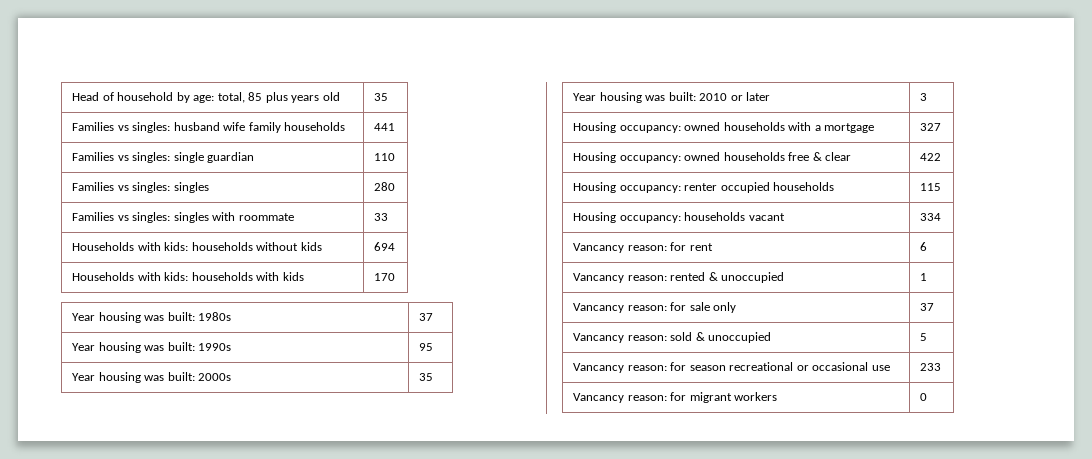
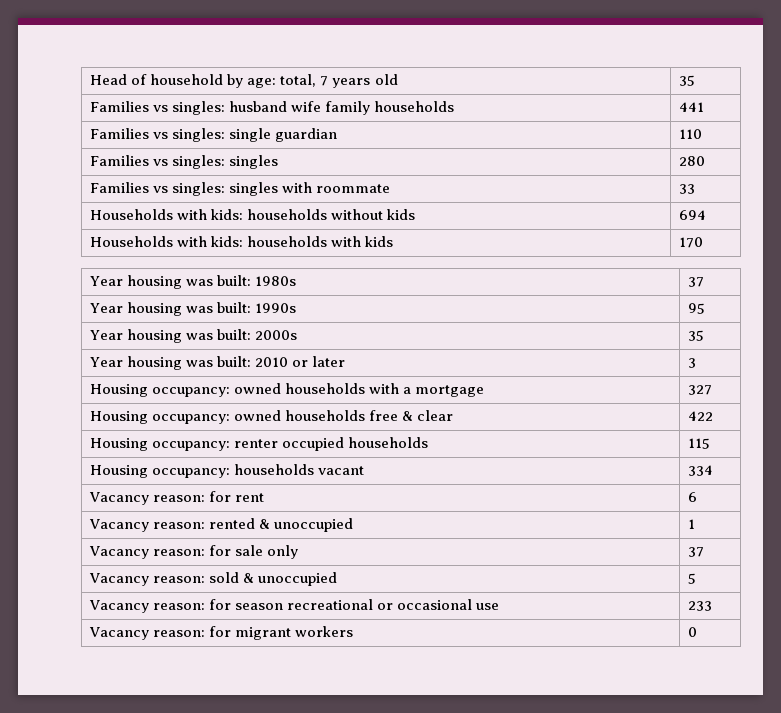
- Head of household by age: total, 85 plus years old | 35
+ Head of household by age: total, 7 years old | 35
- Vancancy reason: for rent | 6
+ Vacancy reason: for rent | 6
- Vancancy reason: rented & unoccupied | 1
+ Vacancy reason: rented & unoccupied | 1
- Vancancy reason: for sale only | 37
+ Vacancy reason: for sale only | 37
- Vancancy reason: sold & unoccupied | 5
+ Vacancy reason: sold & unoccupied | 5
- Vancancy reason: for season recreational or occasional use | 233
+ Vacancy reason: for season recreational or occasional use | 233
- Vancancy reason: for migrant workers | 0
+ Vacancy reason: for migrant workers | 0

